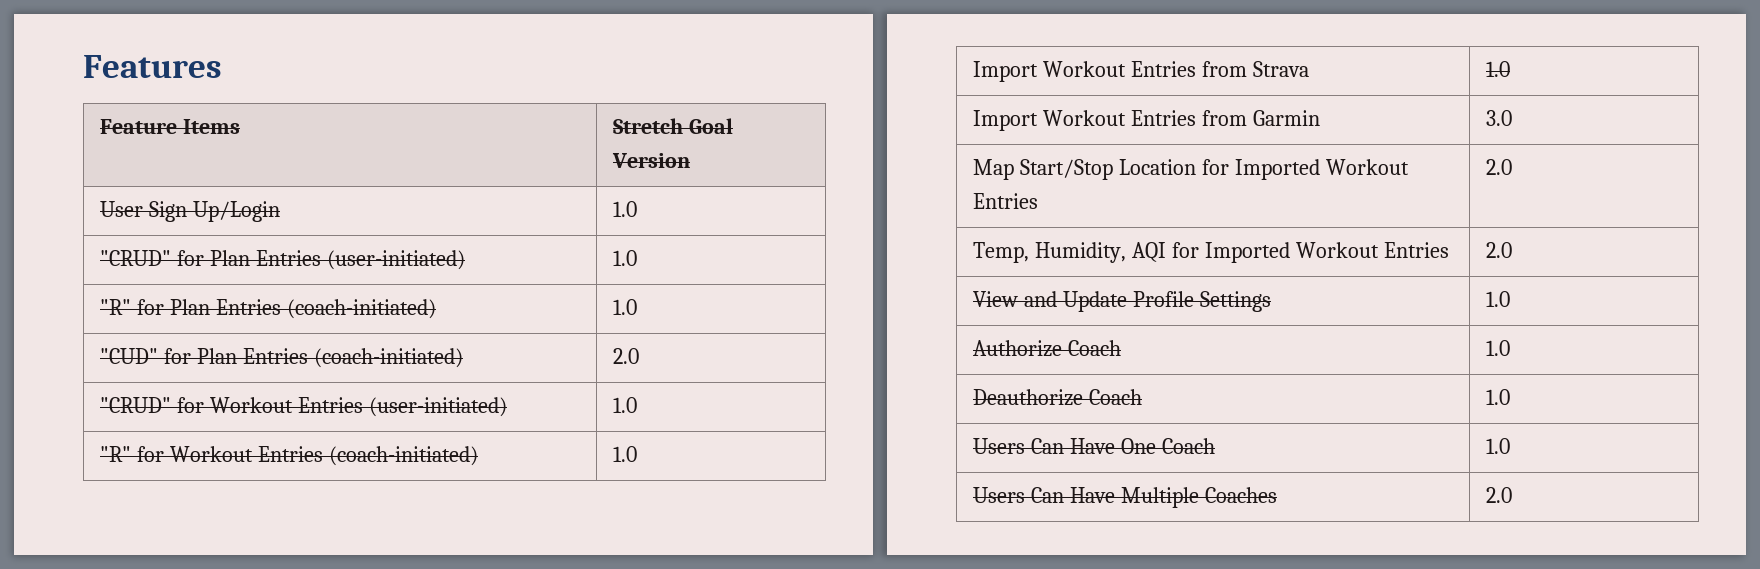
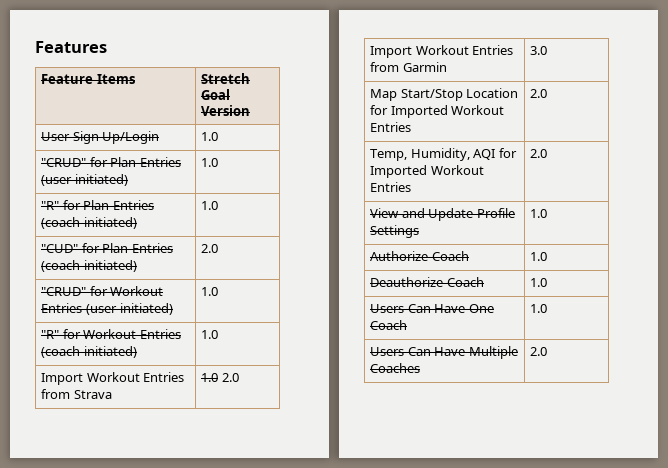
- Import Workout Entries from Strava | 1.0
+ Import Workout Entries from Strava | 1.0 2.0

